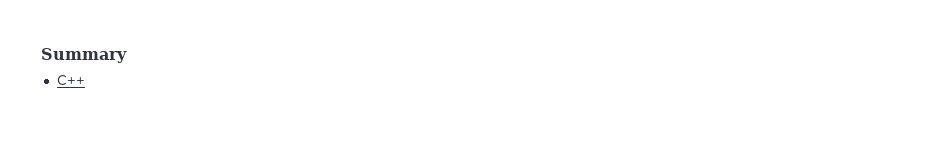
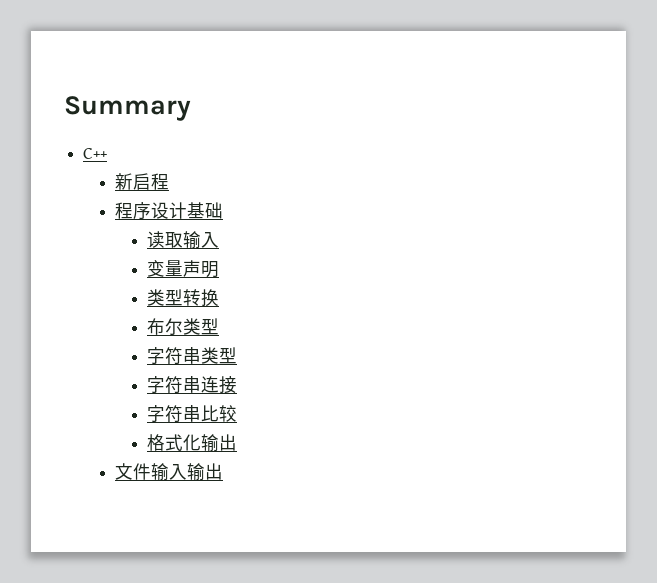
+ 新启程
+ 程序设计基础
+ 读取输入
+ 变量声明
+ 类型转换
+ 布尔类型
+ 字符串类型
+ 字符串连接
+ 字符串比较
+ 格式化输出
+ 文件输入输出

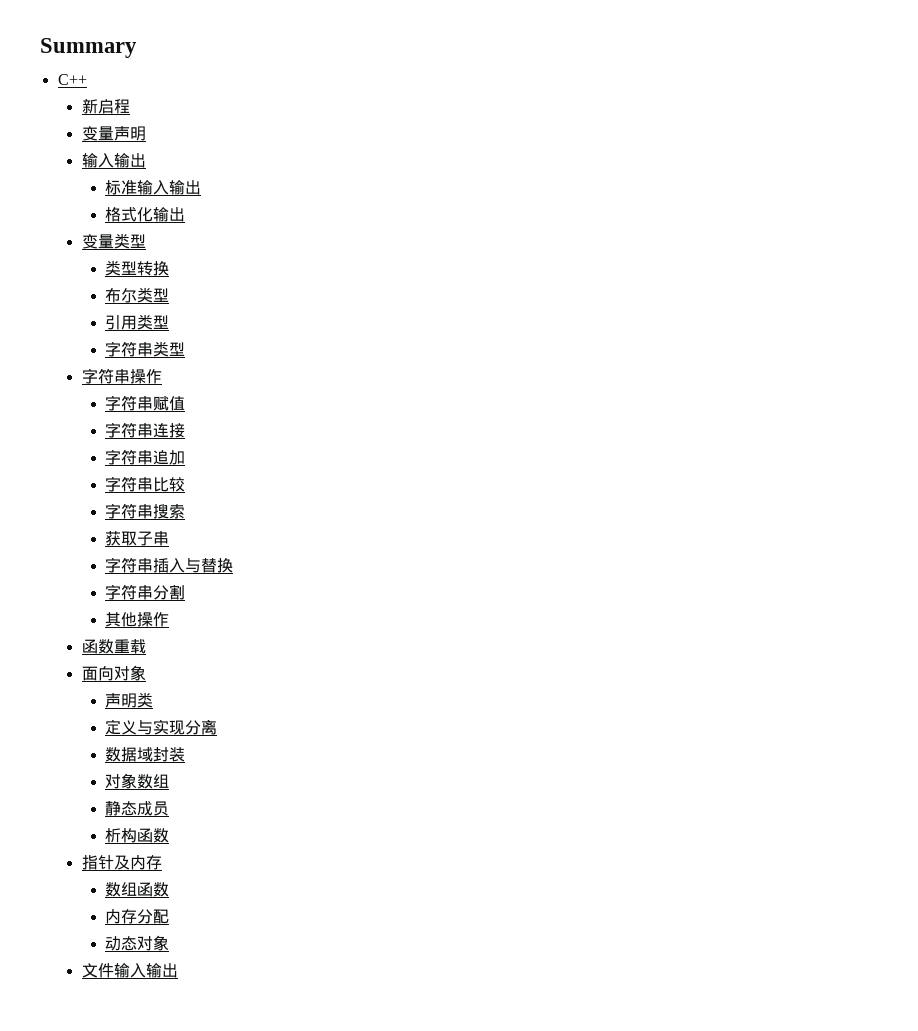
- 程序设计基础
- 读取输入
  变量声明
+ 输入输出
+ 标准输入输出
+ 格式化输出
+ 变量类型
+ 引用类型
+ 字符串操作
+ 字符串赋值
+ 字符串追加
- 格式化输出
+ 字符串搜索
+ 获取子串
+ 字符串插入与替换
+ 字符串分割
+ 其他操作
+ 函数重载
+ 面向对象
+ 声明类
+ 定义与实现分离
+ 数据域封装
+ 对象数组
+ 静态成员
+ 析构函数
+ 指针及内存
+ 数组函数
+ 内存分配
+ 动态对象

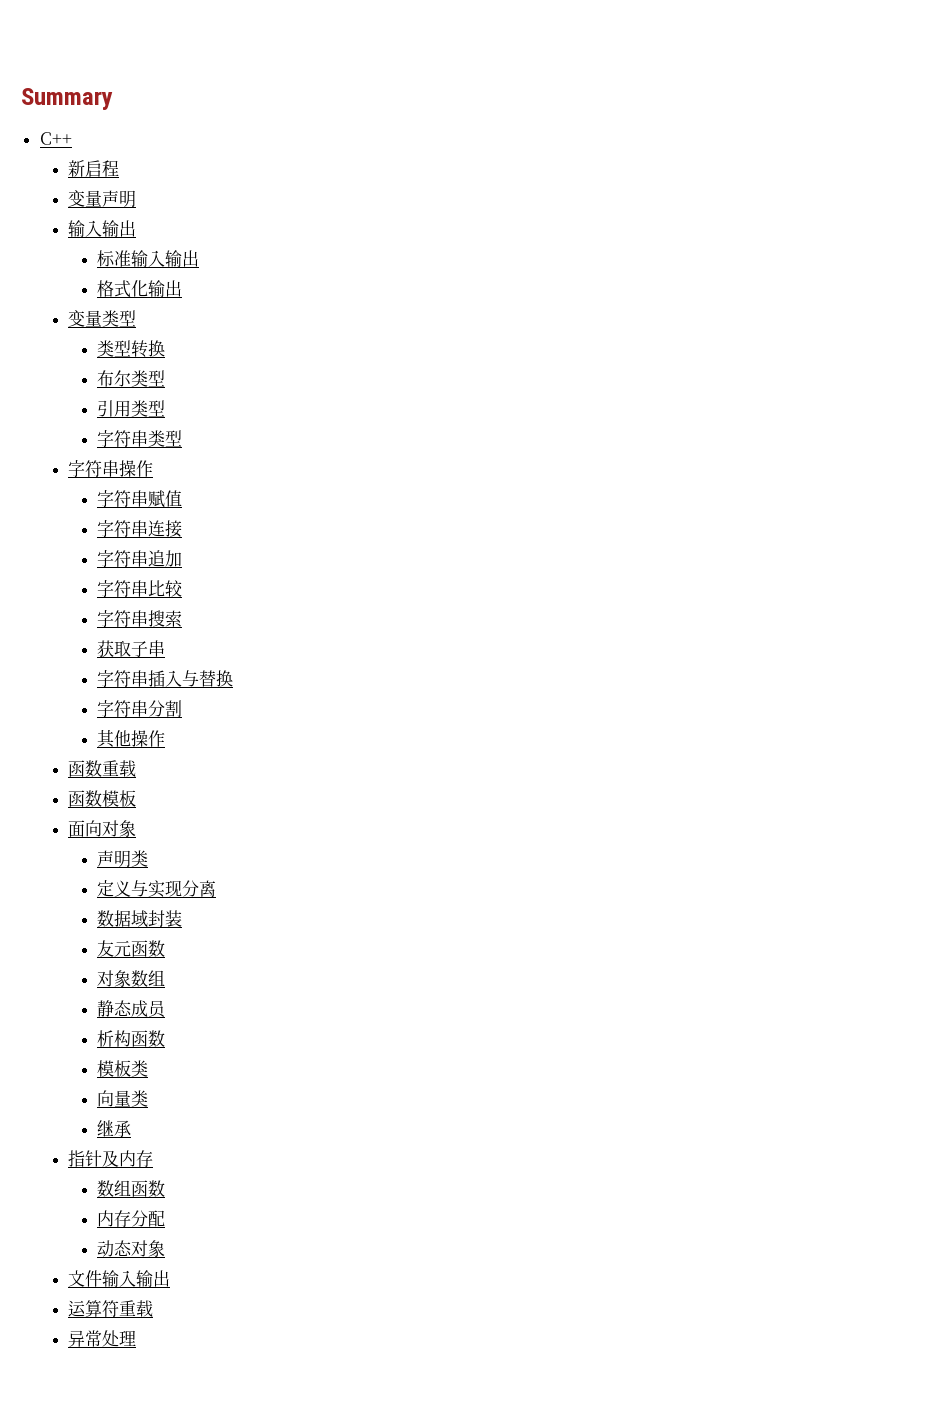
+ 函数模板
+ 友元函数
+ 模板类
+ 向量类
+ 继承
+ 运算符重载
+ 异常处理

